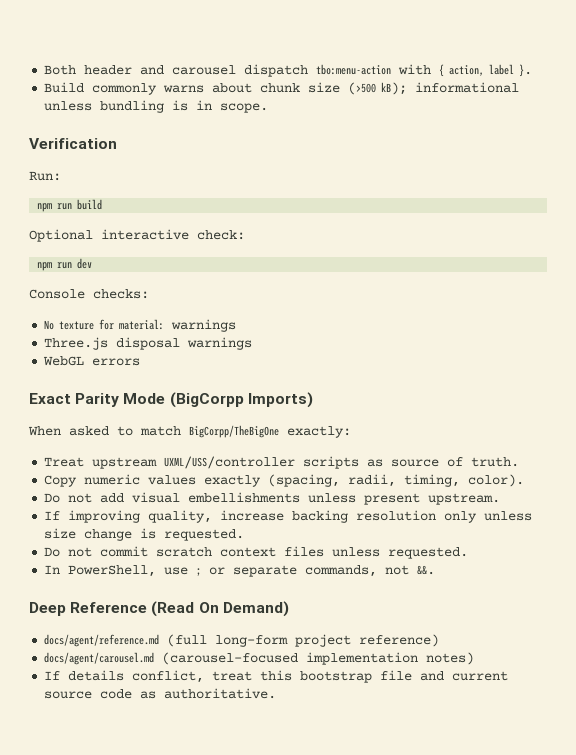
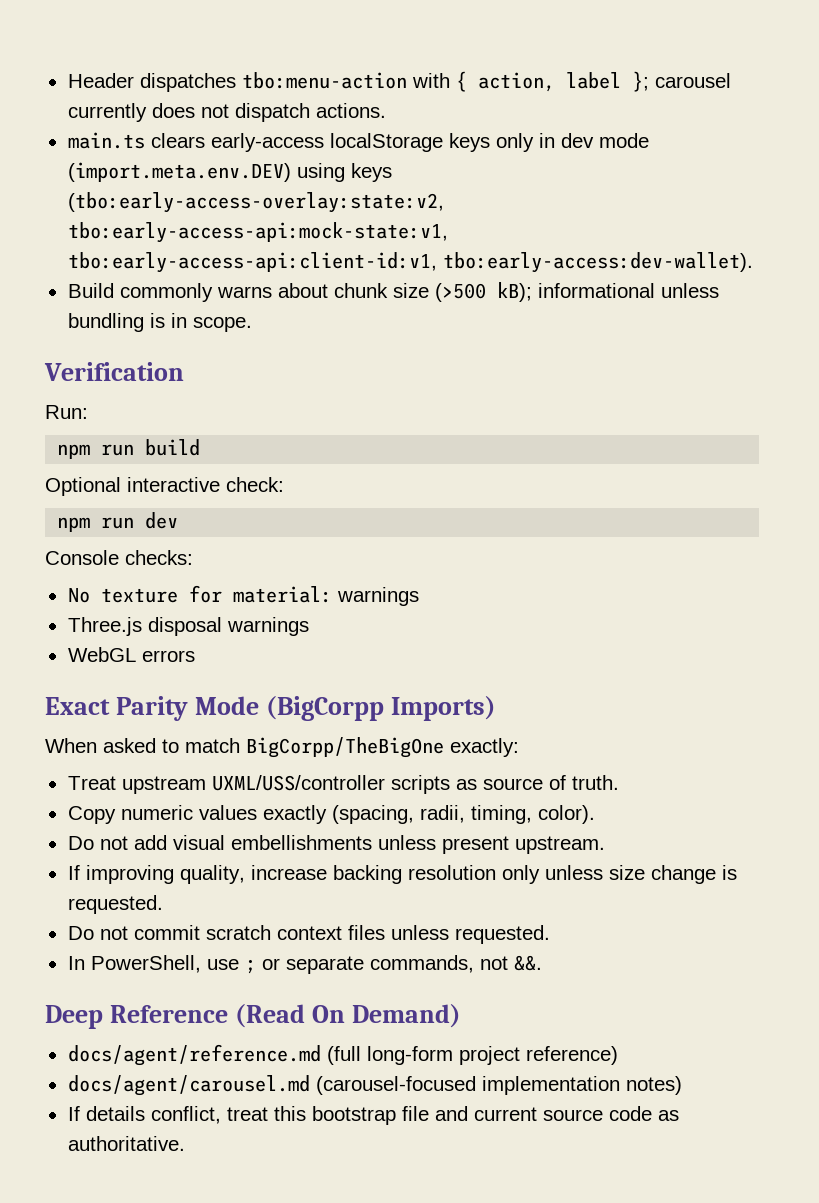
- Both header and carousel dispatch tbo:menu-action with { action, label }.
+ Header dispatches tbo:menu-action with { action, label }; carousel currently does not dispatch actions.
+ main.ts clears early-access localStorage keys only in dev mode (import.meta.env.DEV) using keys (tbo:early-access-overlay:state:v2, tbo:early-access-api:mock-state:v1, tbo:early-access-api:client-id:v1, tbo:early-access:dev-wallet).

